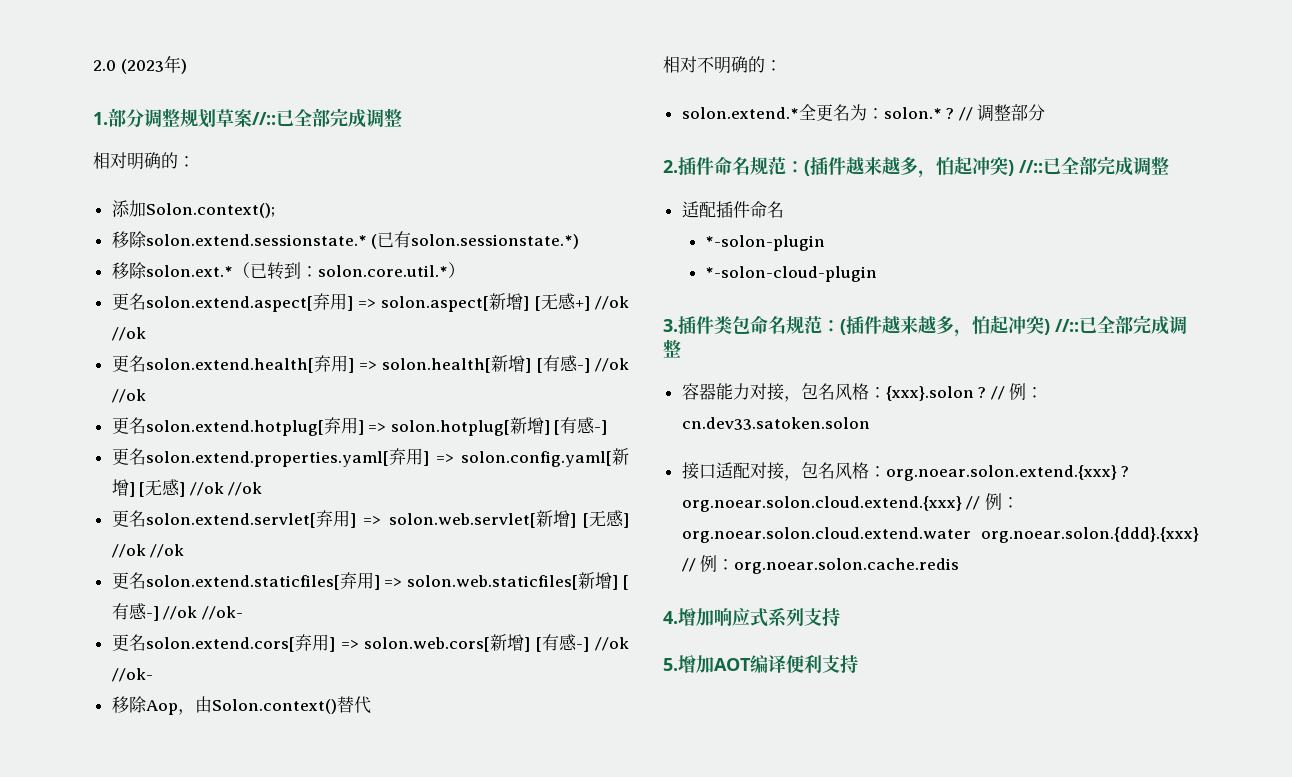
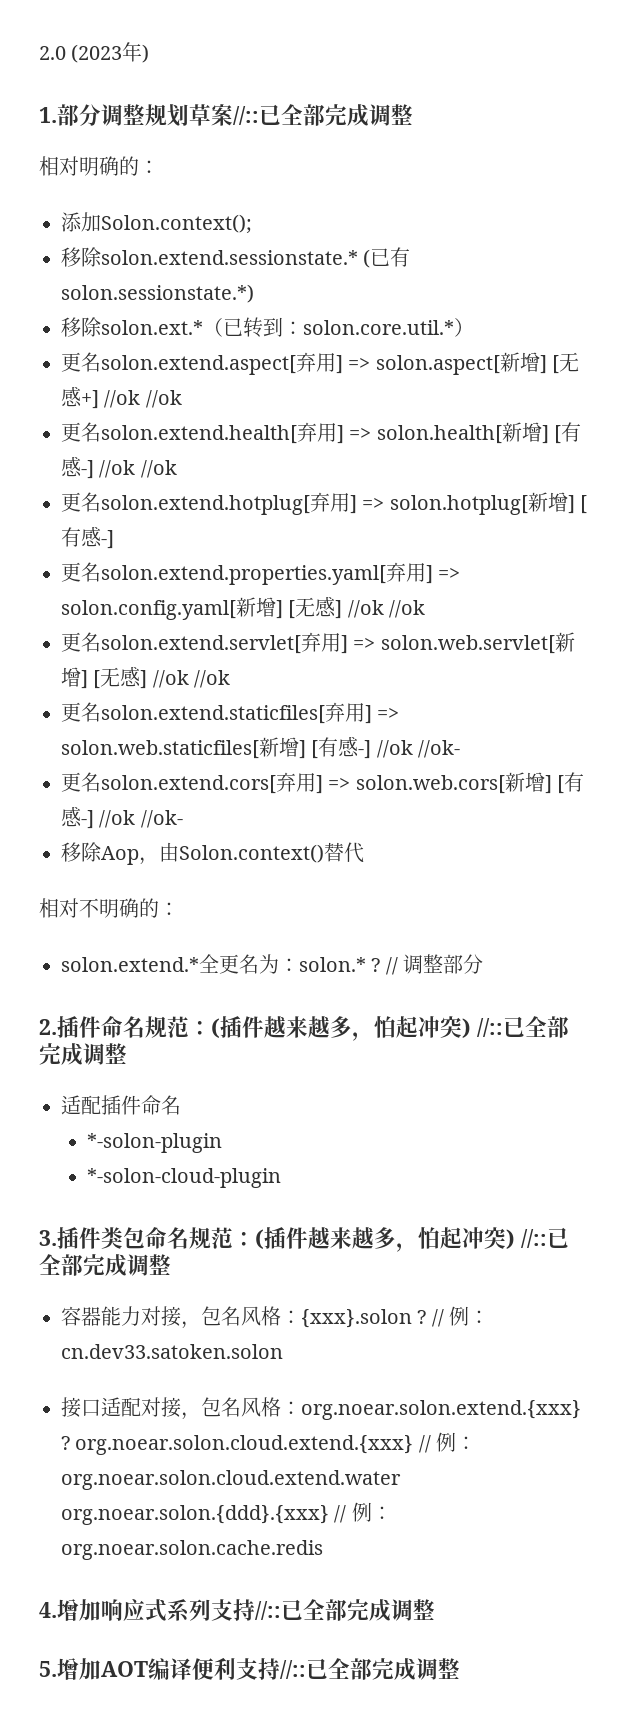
- 4.增加响应式系列支持
+ 4.增加响应式系列支持//::已全部完成调整
- 5.增加AOT编译便利支持
+ 5.增加AOT编译便利支持//::已全部完成调整

